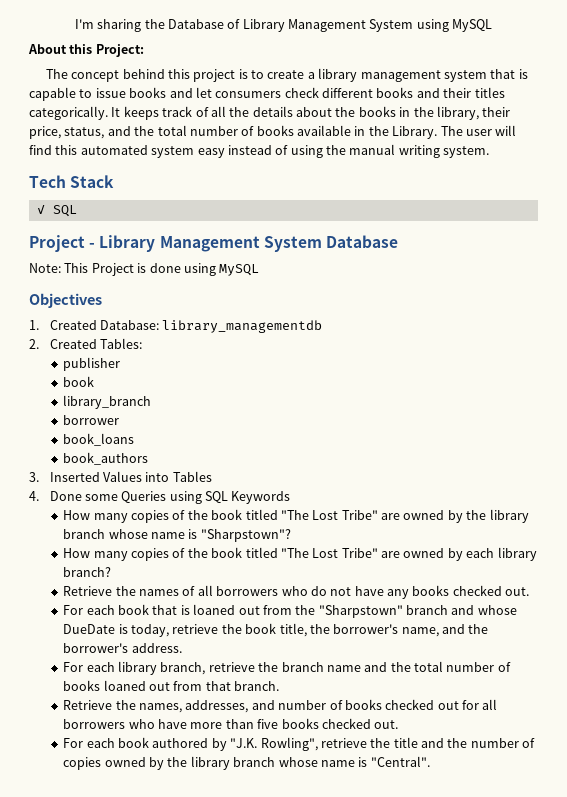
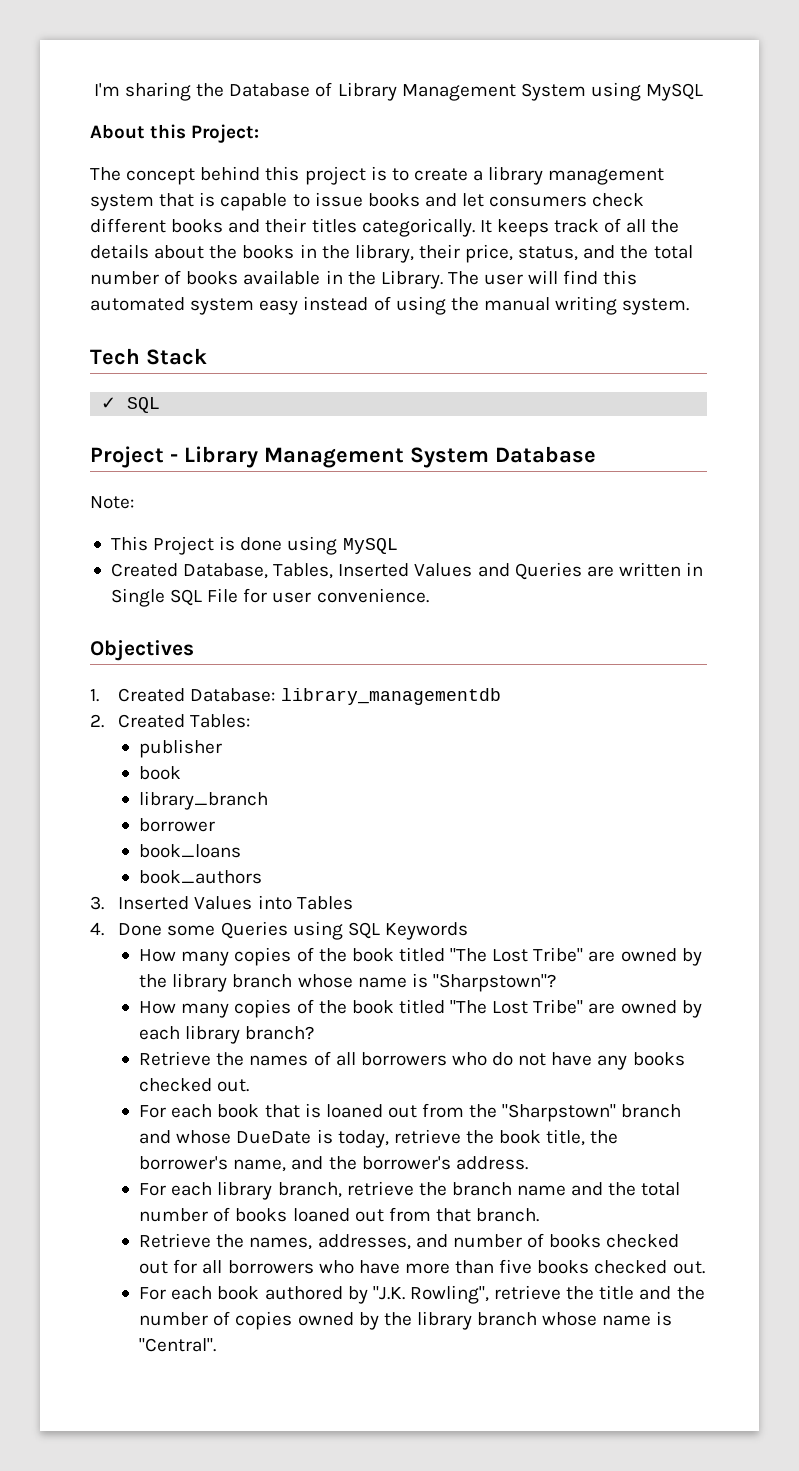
- Note: This Project is done using MySQL
+ Note:
+ This Project is done using MySQL
+ Created Database, Tables, Inserted Values and Queries are written in Single SQL File for user convenience.

